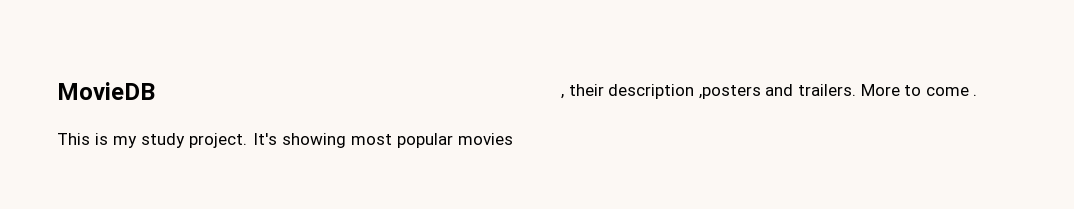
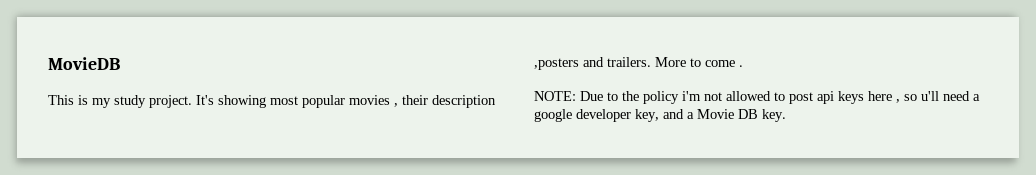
+ NOTE: Due to the policy i'm not allowed to post api keys here , so u'll need a google developer key, and a Movie DB key.

